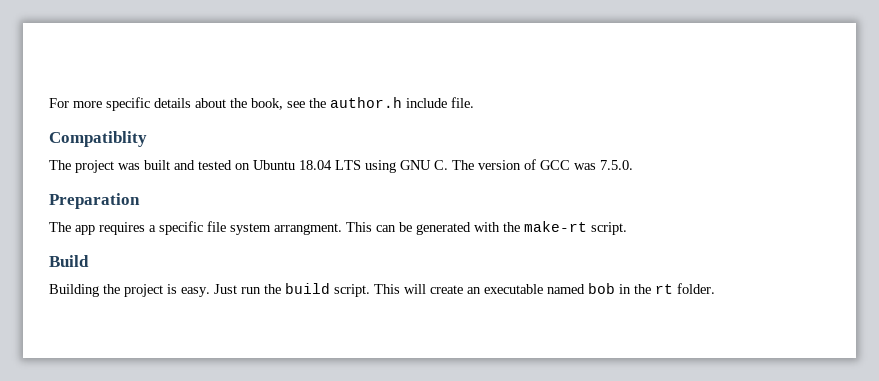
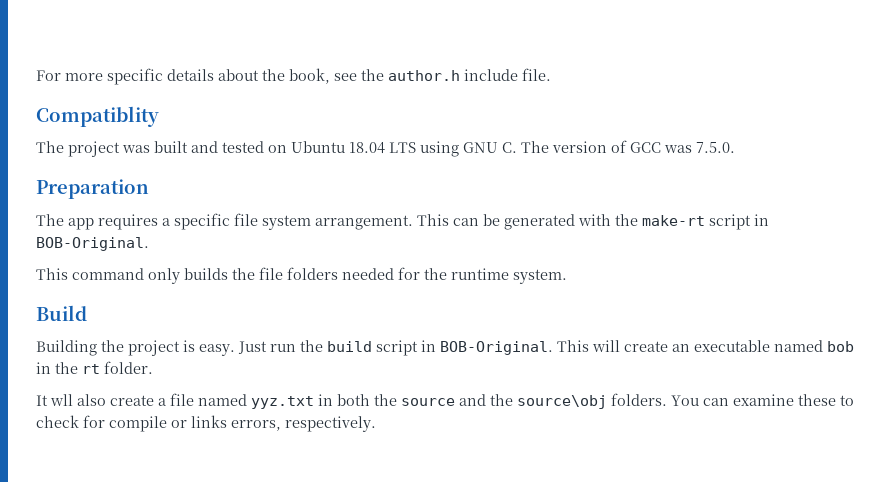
- The app requires a specific file system arrangment.
+ The app requires a specific file system arrangement.
- This can be generated with the make-rt script.
+ This can be generated with the make-rt script in BOB-Original.
+ This command only builds the file folders needed for the runtime system.
- Just run the build script.
+ Just run the build script in BOB-Original.
+ It wll also create a file named yyz.txt in both the source and the source\obj folders. You can examine these to check for compile or links errors, respectively.

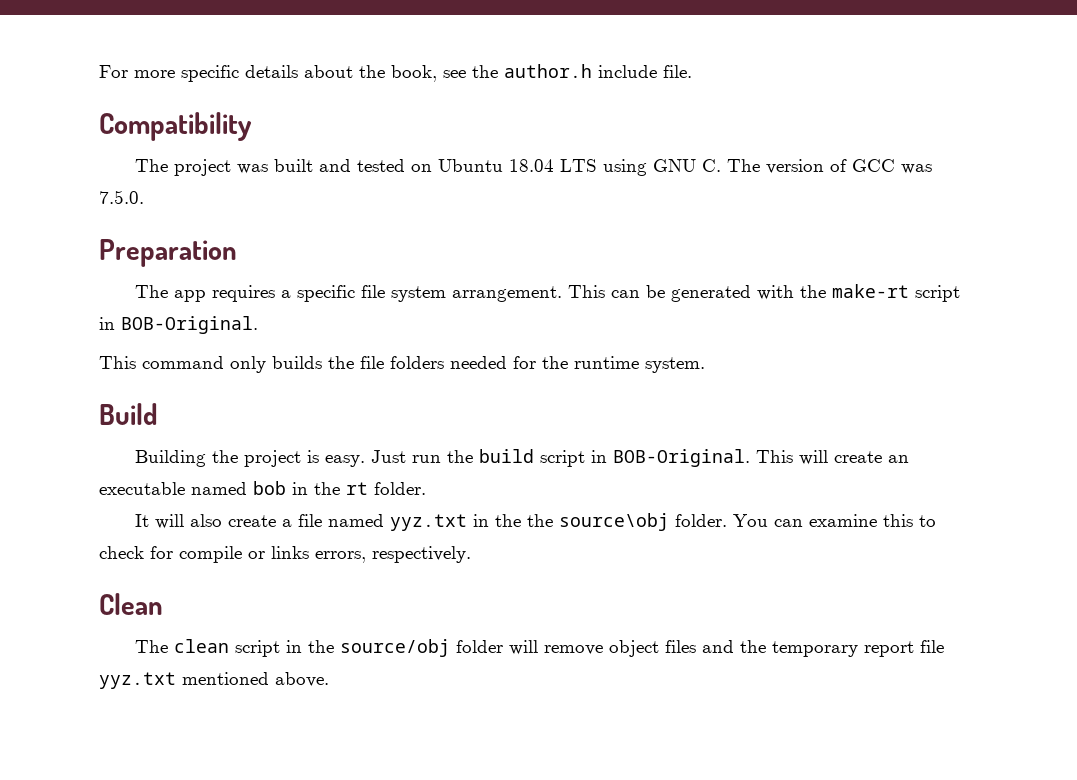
- Compatiblity
+ Compatibility
- It wll also create a file named yyz.txt in both the source and the source\obj folders.
+ It will also create a file named yyz.txt in the the source\obj folder.
- You can examine these to check for compile or links errors, respectively.
+ You can examine this to check for compile or links errors, respectively.
+ Clean
+ The clean script in the source/obj folder will remove object files and the temporary report file yyz.txt mentioned above.

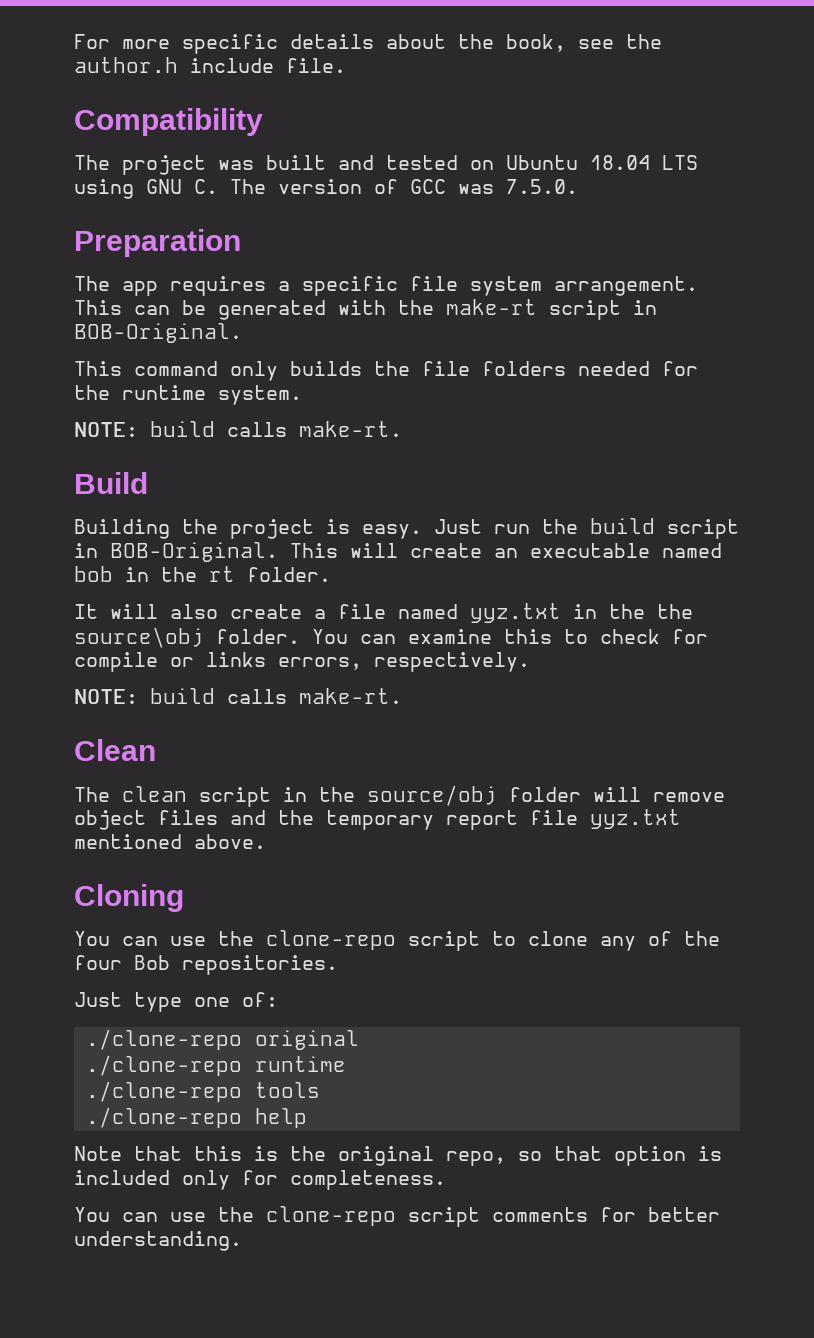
  This command only builds the file folders needed for the runtime system.
+ NOTE: build calls make-rt.
  You can examine this to check for compile or links errors, respectively.
+ NOTE: build calls make-rt.
+ Cloning
+ You can use the clone-repo script to clone any of the four Bob repositories.
+ Just type one of:
+ ./clone-repo original
+ ./clone-repo runtime
+ ./clone-repo tools
+ ./clone-repo help
+ Note that this is the original repo, so that option is included only for completeness.
+ You can use the clone-repo script comments for better understanding.

